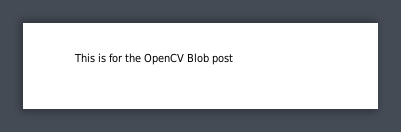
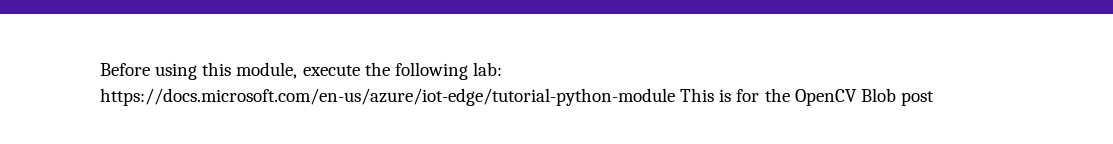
- This is for the OpenCV Blob post
+ Before using this module, execute the following lab: https://docs.microsoft.com/en-us/azure/iot-edge/tutorial-python-module This is for the OpenCV Blob post

